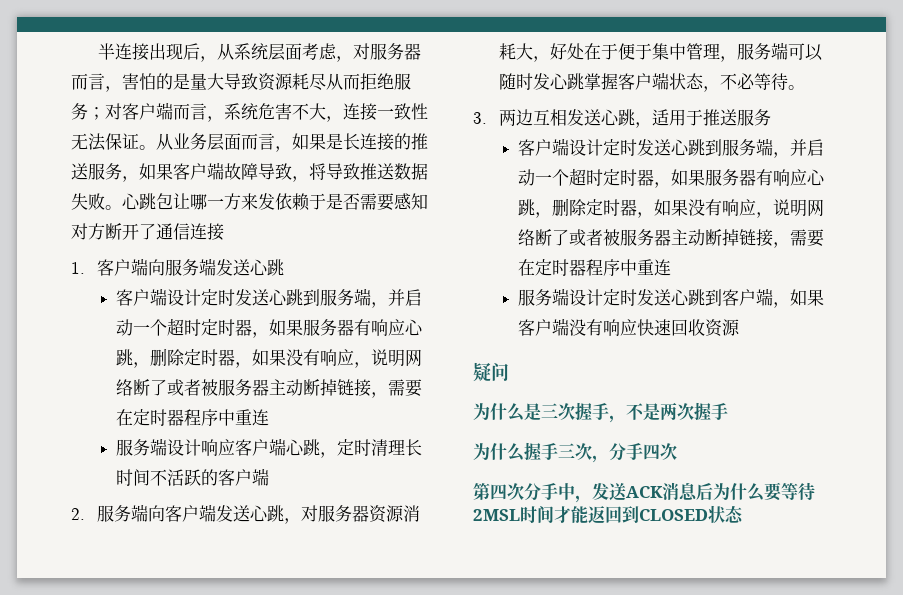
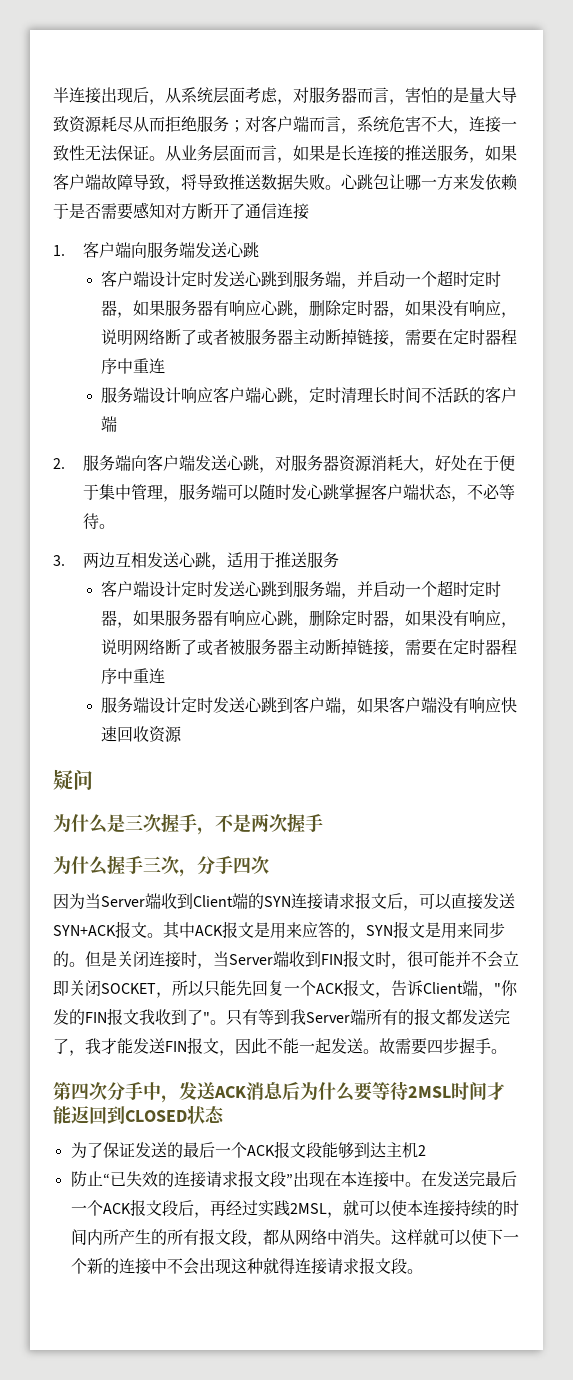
+ 因为当Server端收到Client端的SYN连接请求报文后，可以直接发送SYN+ACK报文。其中ACK报文是用来应答的，SYN报文是用来同步的。但是关闭连接时，当Server端收到FIN报文时，很可能并不会立即关闭SOCKET，所以只能先回复一个ACK报文，告诉Client端，"你发的FIN报文我收到了"。只有等到我Server端所有的报文都发送完了，我才能发送FIN报文，因此不能一起发送。故需要四步握手。
+ 为了保证发送的最后一个ACK报文段能够到达主机2
+ 防止“已失效的连接请求报文段”出现在本连接中。在发送完最后一个ACK报文段后，再经过实践2MSL，就可以使本连接持续的时间内所产生的所有报文段，都从网络中消失。这样就可以使下一个新的连接中不会出现这种就得连接请求报文段。

